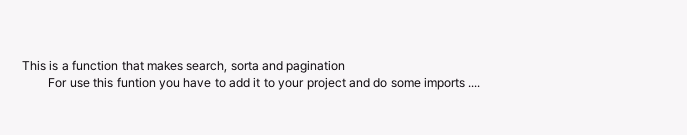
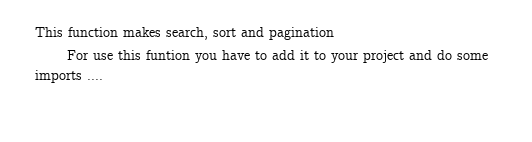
- This is a function that makes search, sorta and pagination
+ This function makes search, sort and pagination

